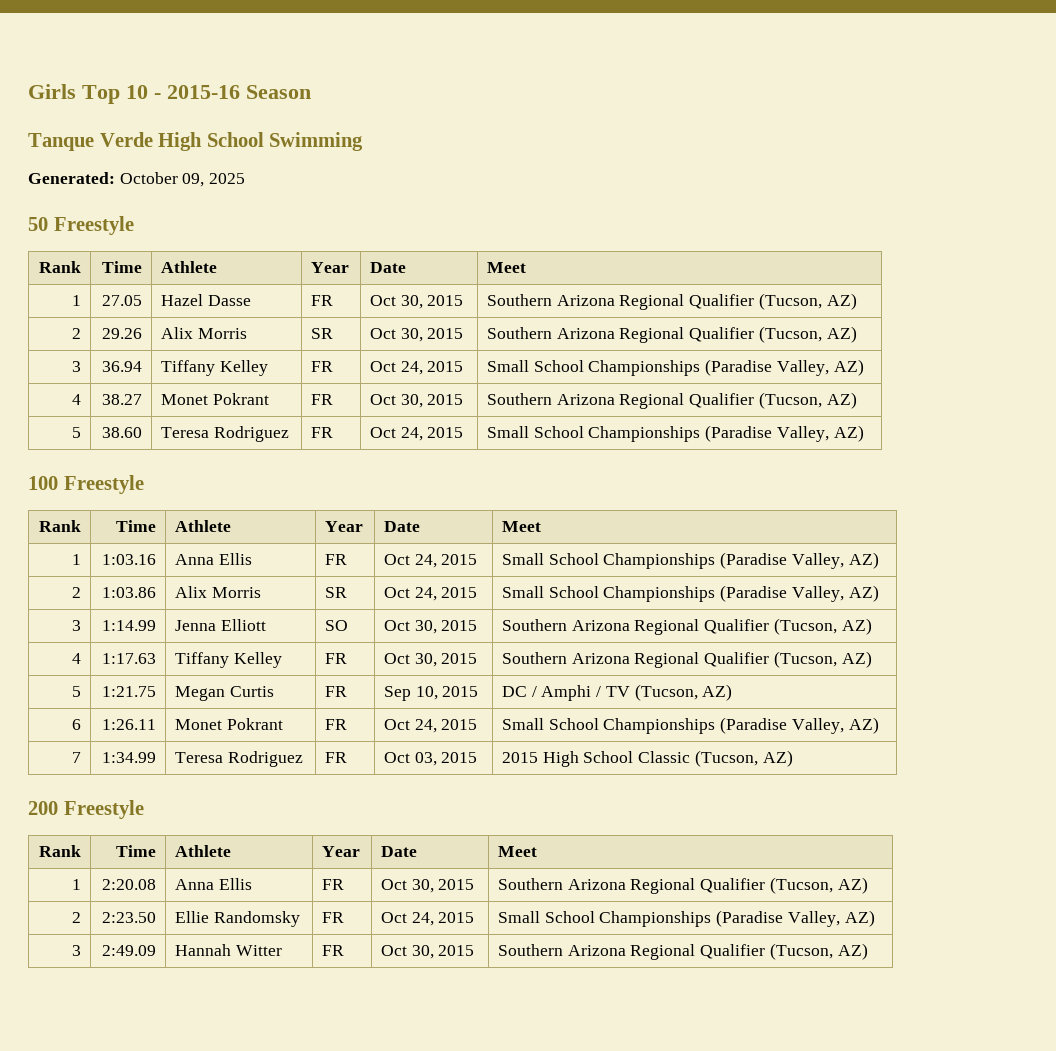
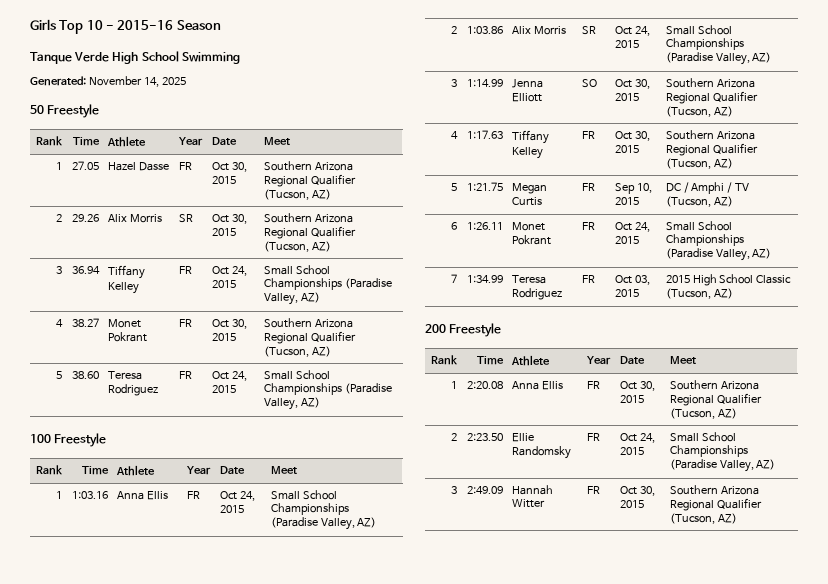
- Generated: October 09, 2025
+ Generated: November 14, 2025

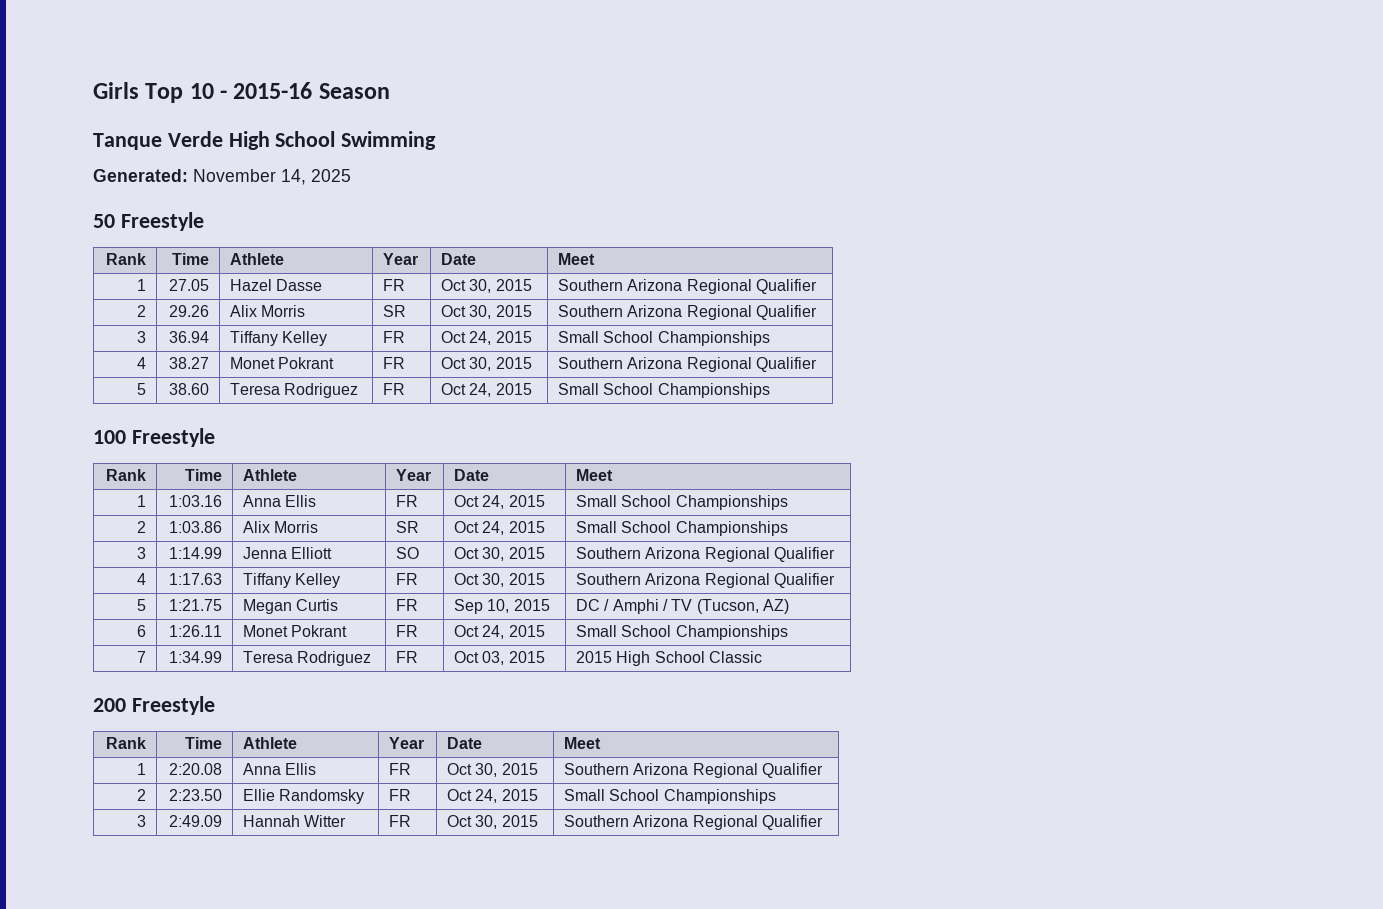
- 1 | 27.05 | Hazel Dasse | FR | Oct 30, 2015 | Southern Arizona Regional Qualifier (Tucson, AZ)
+ 1 | 27.05 | Hazel Dasse | FR | Oct 30, 2015 | Southern Arizona Regional Qualifier
- 2 | 29.26 | Alix Morris | SR | Oct 30, 2015 | Southern Arizona Regional Qualifier (Tucson, AZ)
+ 2 | 29.26 | Alix Morris | SR | Oct 30, 2015 | Southern Arizona Regional Qualifier
- 3 | 36.94 | Tiffany Kelley | FR | Oct 24, 2015 | Small School Championships (Paradise Valley, AZ)
+ 3 | 36.94 | Tiffany Kelley | FR | Oct 24, 2015 | Small School Championships
- 4 | 38.27 | Monet Pokrant | FR | Oct 30, 2015 | Southern Arizona Regional Qualifier (Tucson, AZ)
+ 4 | 38.27 | Monet Pokrant | FR | Oct 30, 2015 | Southern Arizona Regional Qualifier
- 5 | 38.60 | Teresa Rodriguez | FR | Oct 24, 2015 | Small School Championships (Paradise Valley, AZ)
+ 5 | 38.60 | Teresa Rodriguez | FR | Oct 24, 2015 | Small School Championships
- 1 | 1:03.16 | Anna Ellis | FR | Oct 24, 2015 | Small School Championships (Paradise Valley, AZ)
+ 1 | 1:03.16 | Anna Ellis | FR | Oct 24, 2015 | Small School Championships
- 2 | 1:03.86 | Alix Morris | SR | Oct 24, 2015 | Small School Championships (Paradise Valley, AZ)
+ 2 | 1:03.86 | Alix Morris | SR | Oct 24, 2015 | Small School Championships
- 3 | 1:14.99 | Jenna Elliott | SO | Oct 30, 2015 | Southern Arizona Regional Qualifier (Tucson, AZ)
+ 3 | 1:14.99 | Jenna Elliott | SO | Oct 30, 2015 | Southern Arizona Regional Qualifier
- 4 | 1:17.63 | Tiffany Kelley | FR | Oct 30, 2015 | Southern Arizona Regional Qualifier (Tucson, AZ)
+ 4 | 1:17.63 | Tiffany Kelley | FR | Oct 30, 2015 | Southern Arizona Regional Qualifier
- 6 | 1:26.11 | Monet Pokrant | FR | Oct 24, 2015 | Small School Championships (Paradise Valley, AZ)
+ 6 | 1:26.11 | Monet Pokrant | FR | Oct 24, 2015 | Small School Championships
- 7 | 1:34.99 | Teresa Rodriguez | FR | Oct 03, 2015 | 2015 High School Classic (Tucson, AZ)
+ 7 | 1:34.99 | Teresa Rodriguez | FR | Oct 03, 2015 | 2015 High School Classic
- 1 | 2:20.08 | Anna Ellis | FR | Oct 30, 2015 | Southern Arizona Regional Qualifier (Tucson, AZ)
+ 1 | 2:20.08 | Anna Ellis | FR | Oct 30, 2015 | Southern Arizona Regional Qualifier
- 2 | 2:23.50 | Ellie Randomsky | FR | Oct 24, 2015 | Small School Championships (Paradise Valley, AZ)
+ 2 | 2:23.50 | Ellie Randomsky | FR | Oct 24, 2015 | Small School Championships
- 3 | 2:49.09 | Hannah Witter | FR | Oct 30, 2015 | Southern Arizona Regional Qualifier (Tucson, AZ)
+ 3 | 2:49.09 | Hannah Witter | FR | Oct 30, 2015 | Southern Arizona Regional Qualifier

